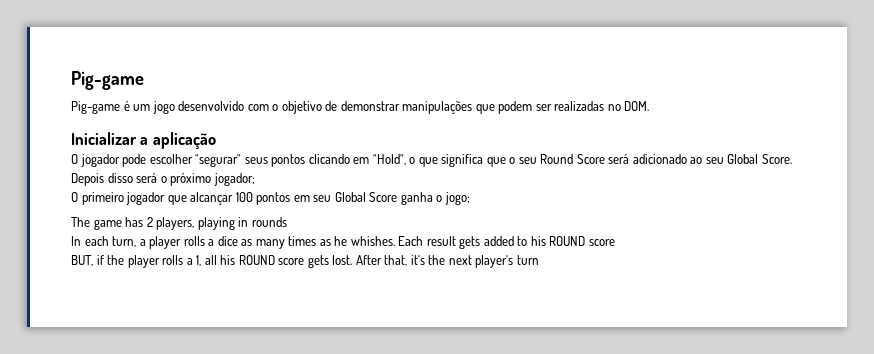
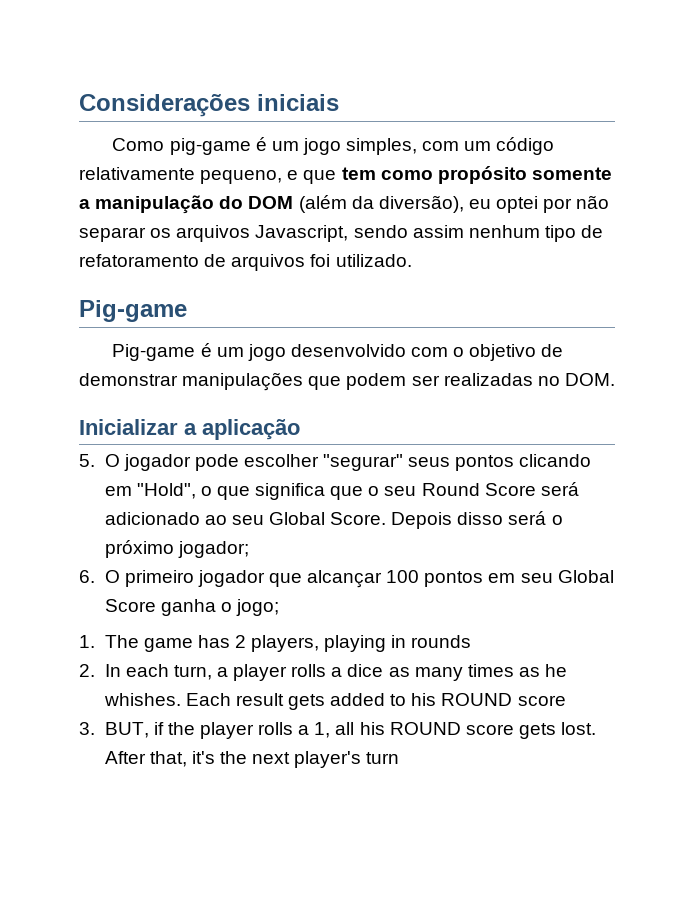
+ Considerações iniciais
+ Como pig-game é um jogo simples, com um código relativamente pequeno, e que tem como propósito somente a manipulação do DOM (além da diversão), eu optei por não separar os arquivos Javascript, sendo assim nenhum tipo de refatoramento de arquivos foi utilizado.
- O jogador pode escolher "segurar" seus pontos clicando em "Hold", o que significa que o seu Round Score será adicionado ao seu Global Score.
+ 5. O jogador pode escolher "segurar" seus pontos clicando em "Hold", o que significa que o seu Round Score será adicionado ao seu Global Score.
- O primeiro jogador que alcançar 100 pontos em seu Global Score ganha o jogo;
+ 6. O primeiro jogador que alcançar 100 pontos em seu Global Score ganha o jogo;
- The game has 2 players, playing in rounds
+ 1. The game has 2 players, playing in rounds
- In each turn, a player rolls a dice as many times as he whishes.
+ 2. In each turn, a player rolls a dice as many times as he whishes.
- BUT, if the player rolls a 1, all his ROUND score gets lost.
+ 3. BUT, if the player rolls a 1, all his ROUND score gets lost.

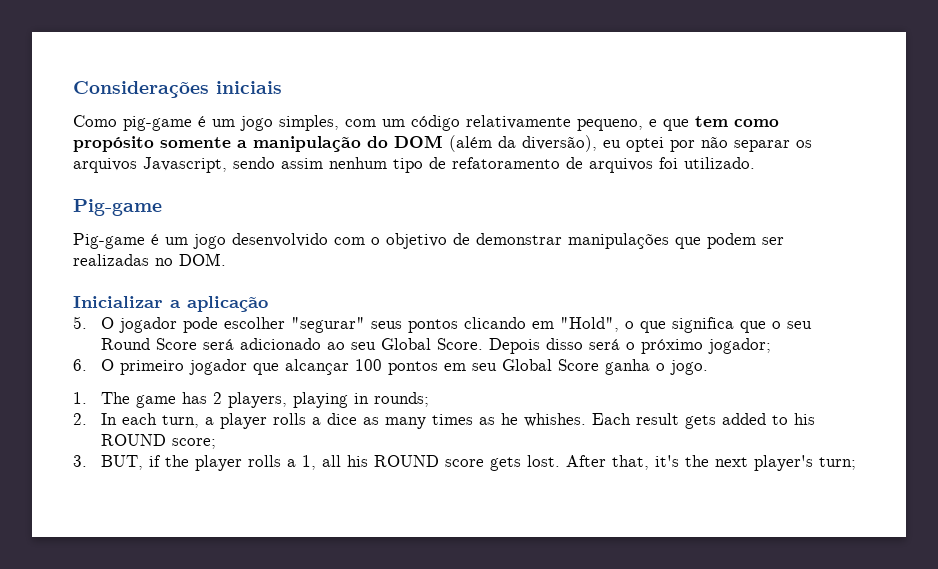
- 6. O primeiro jogador que alcançar 100 pontos em seu Global Score ganha o jogo;
+ 6. O primeiro jogador que alcançar 100 pontos em seu Global Score ganha o jogo.
- 1. The game has 2 players, playing in rounds
+ 1. The game has 2 players, playing in rounds;
- Each result gets added to his ROUND score
+ Each result gets added to his ROUND score;
- After that, it's the next player's turn
+ After that, it's the next player's turn;

